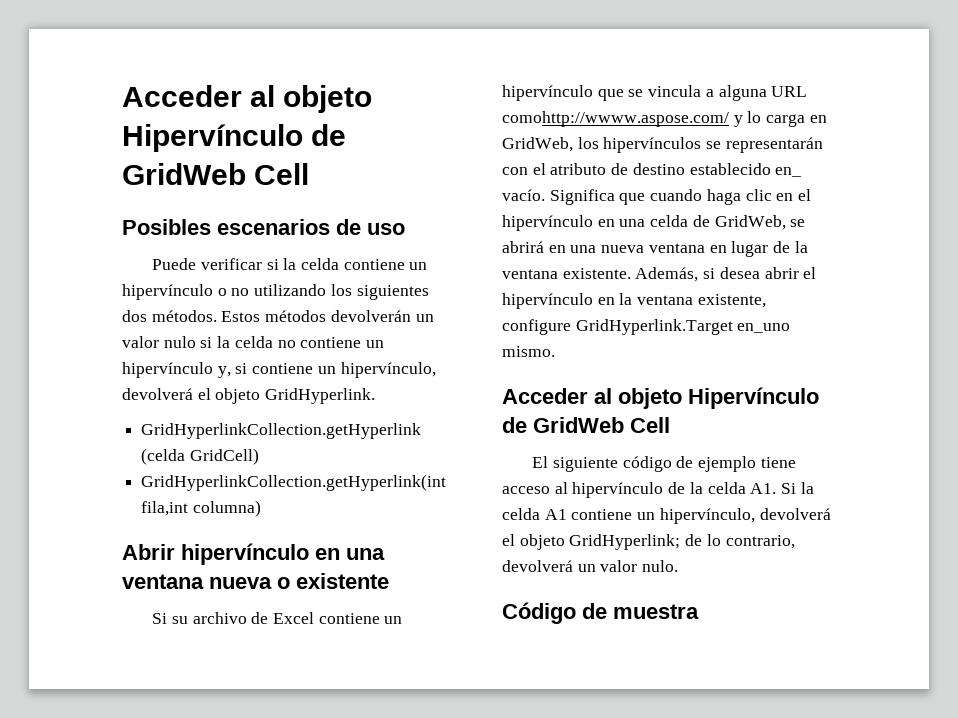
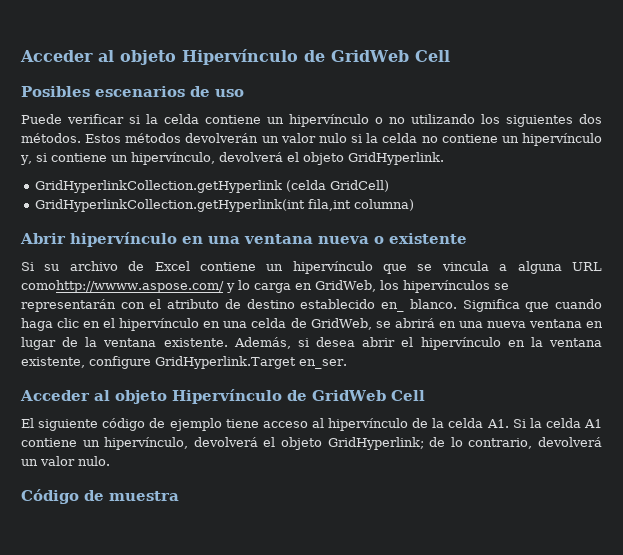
- Si su archivo de Excel contiene un hipervínculo que se vincula a alguna URL comohttp://wwww.aspose.com/ y lo carga en GridWeb, los hipervínculos se representarán con el atributo de destino establecido en_ vacío.
+ Si su archivo de Excel contiene un hipervínculo que se vincula a alguna URL comohttp://wwww.aspose.com/ y lo carga en GridWeb, los hipervínculos se representarán con el atributo de destino establecido en_ blanco.
- Además, si desea abrir el hipervínculo en la ventana existente, configure GridHyperlink.Target en_uno mismo.
+ Además, si desea abrir el hipervínculo en la ventana existente, configure GridHyperlink.Target en_ser.

